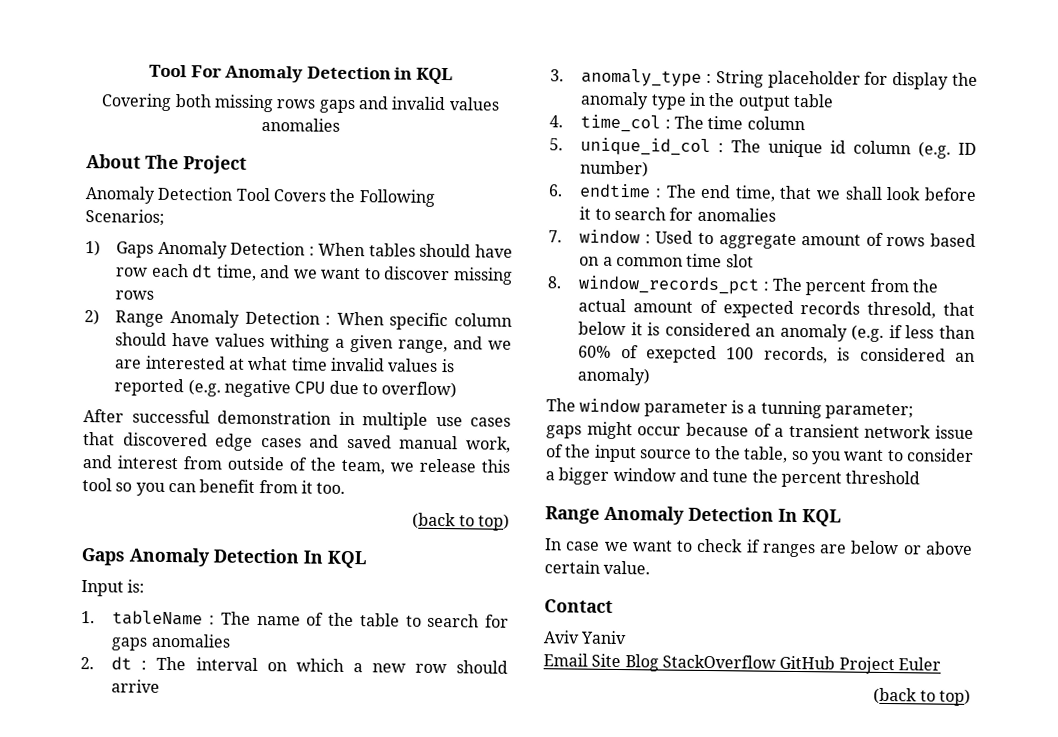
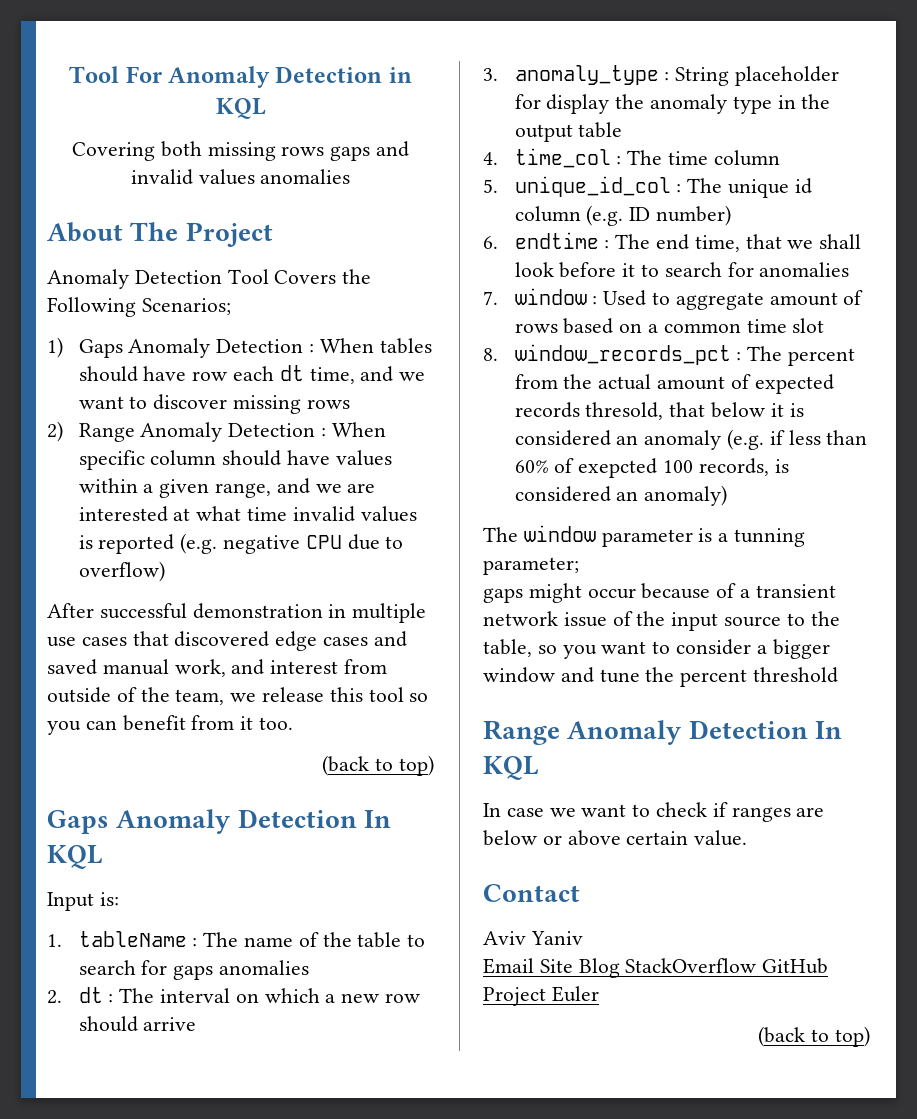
- 2) Range Anomaly Detection : When specific column should have values withing a given range, and we are interested at what time invalid values is reported (e.g. negative CPU due to overflow)
+ 2) Range Anomaly Detection : When specific column should have values within a given range, and we are interested at what time invalid values is reported (e.g. negative CPU due to overflow)

